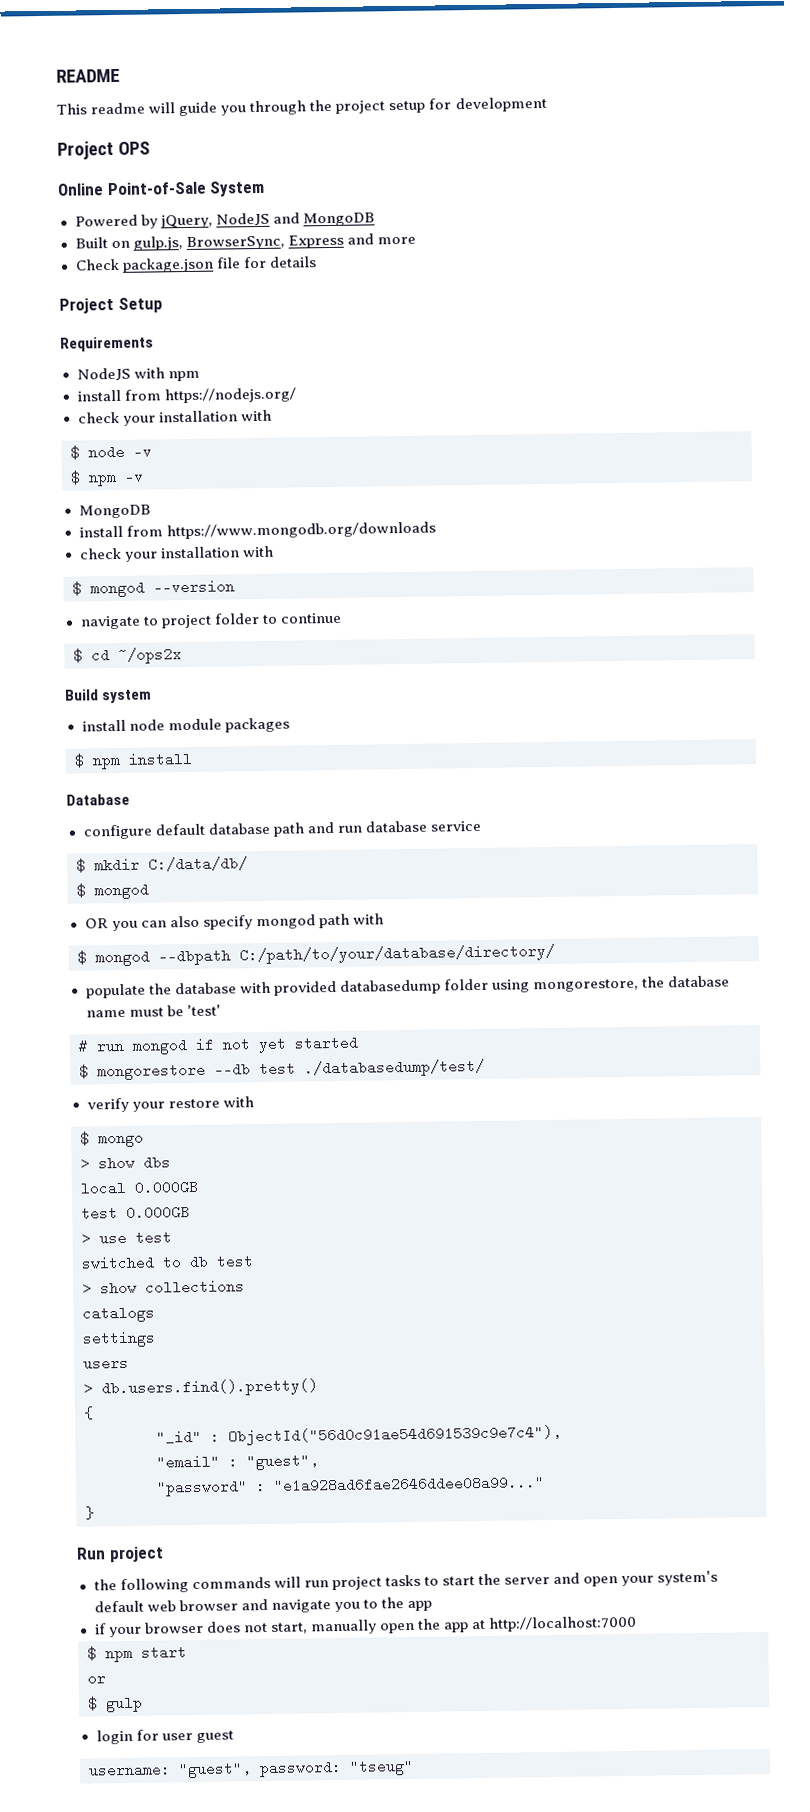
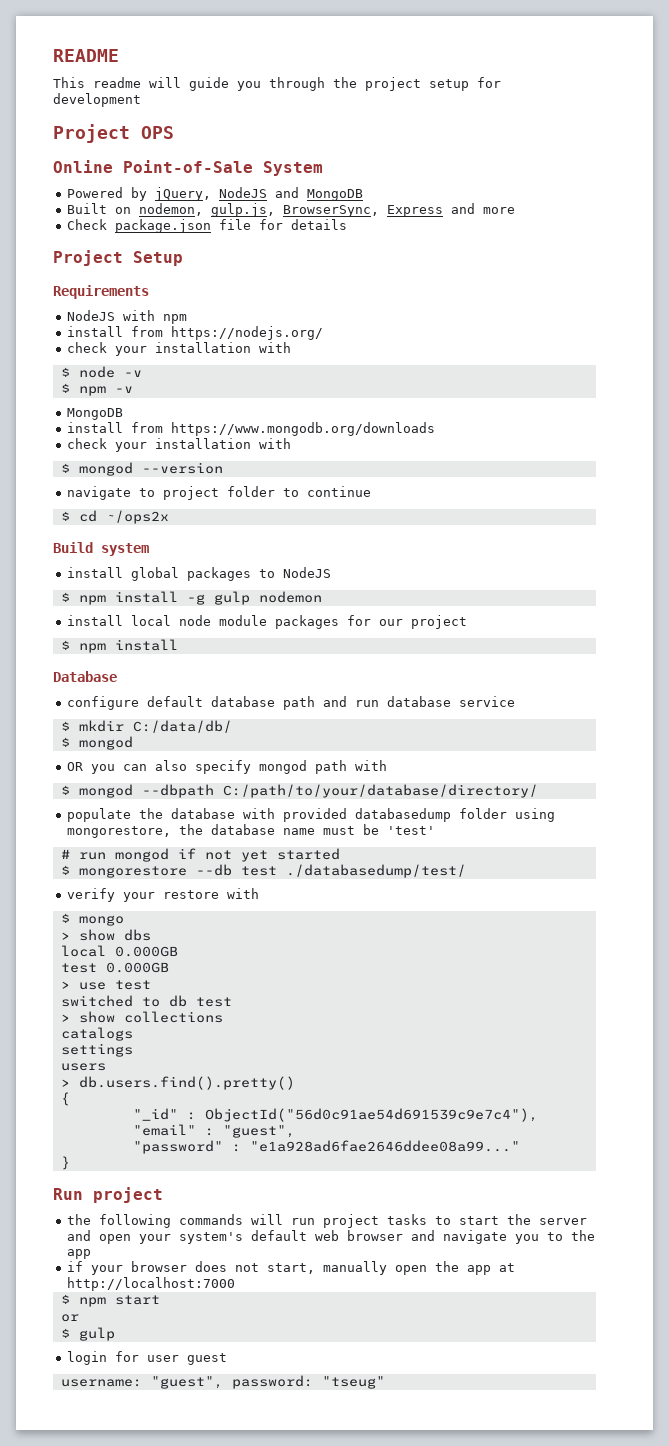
- Built on gulp.js, BrowserSync, Express and more
+ Built on nodemon, gulp.js, BrowserSync, Express and more
- install node module packages
+ install global packages to NodeJS
+ $ npm install -g gulp nodemon
+ install local node module packages for our project

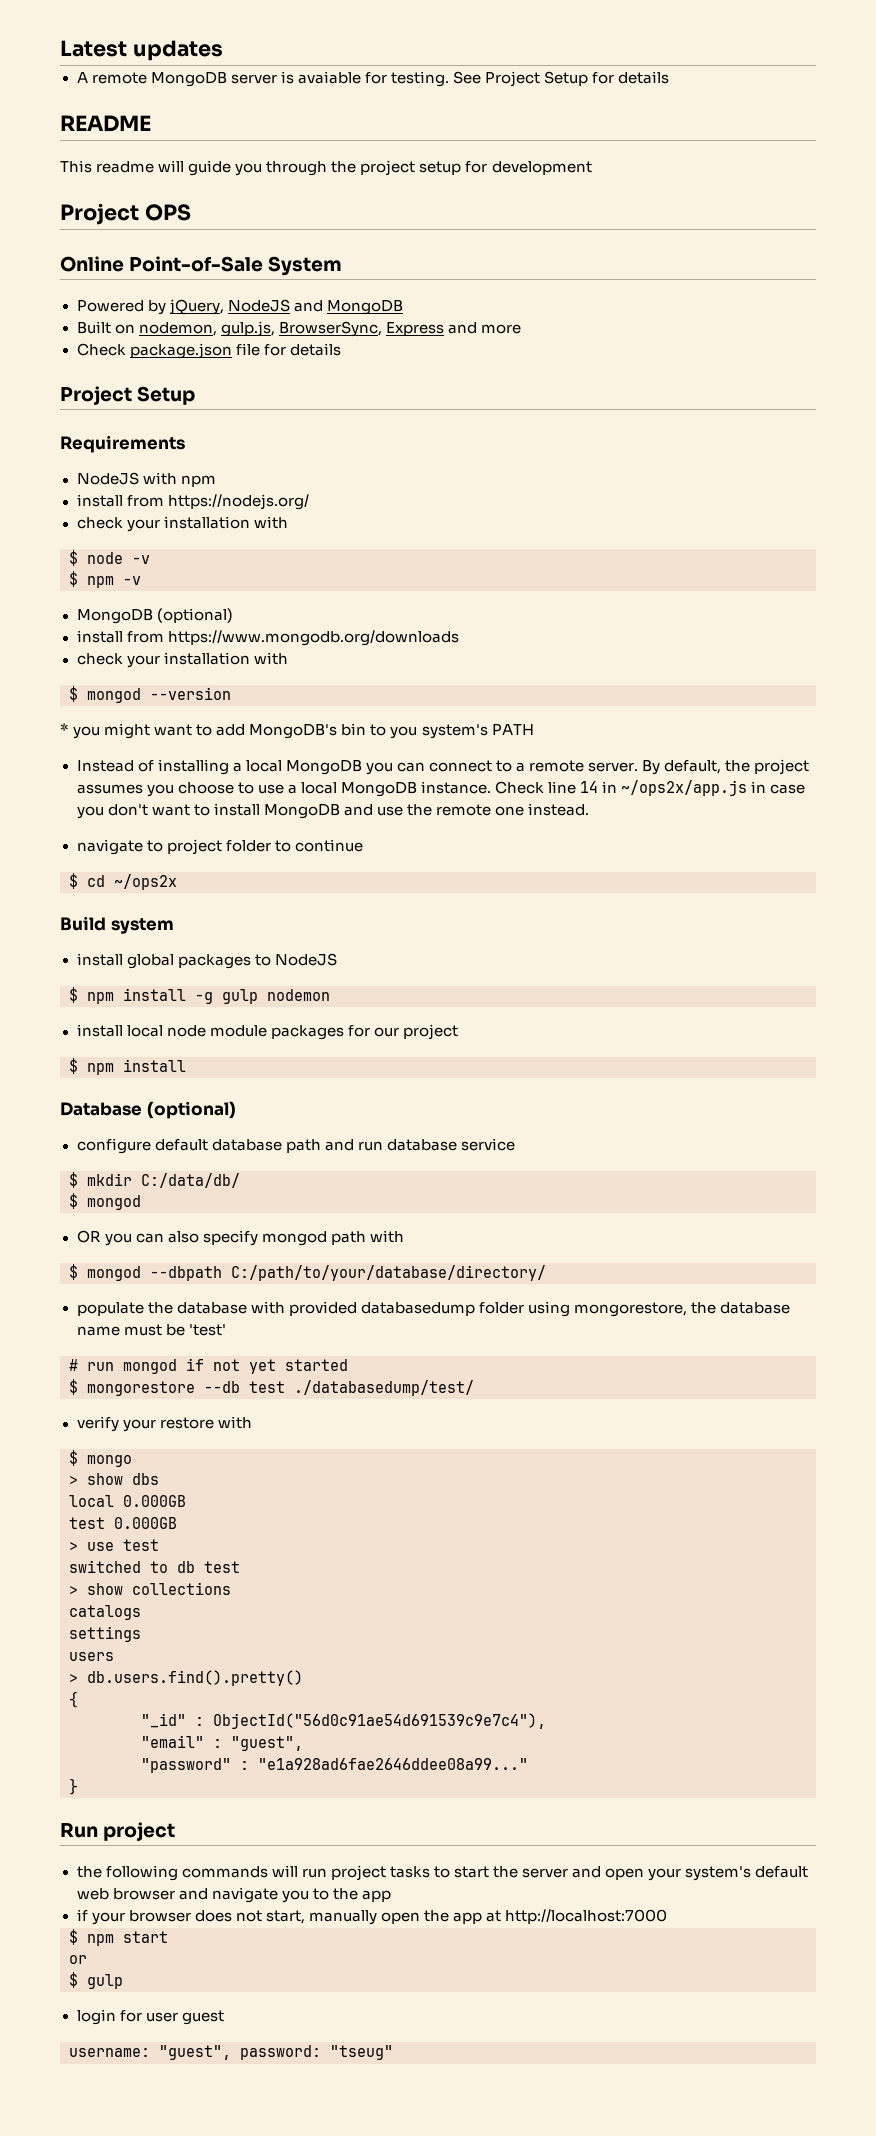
+ Latest updates
+ A remote MongoDB server is avaiable for testing. See Project Setup for details
  $ npm -v
- MongoDB
+ MongoDB (optional)
+ * you might want to add MongoDB's bin to you system's PATH
+ Instead of installing a local MongoDB you can connect to a remote server. By default, the project assumes you choose to use a local MongoDB instance. Check line 14 in ~/ops2x/app.js in case you don't want to install MongoDB and use the remote one instead.
- Database
+ Database (optional)

